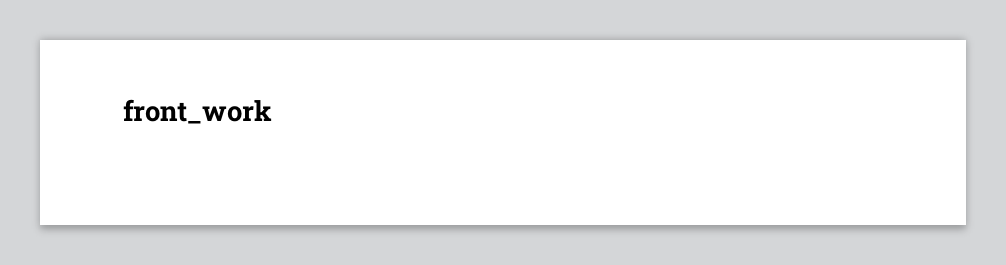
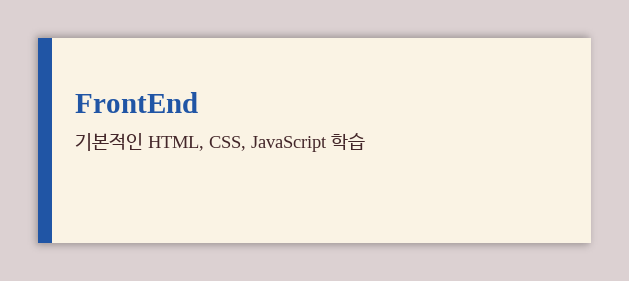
- front_work
+ FrontEnd
+ 기본적인 HTML, CSS, JavaScript 학습

